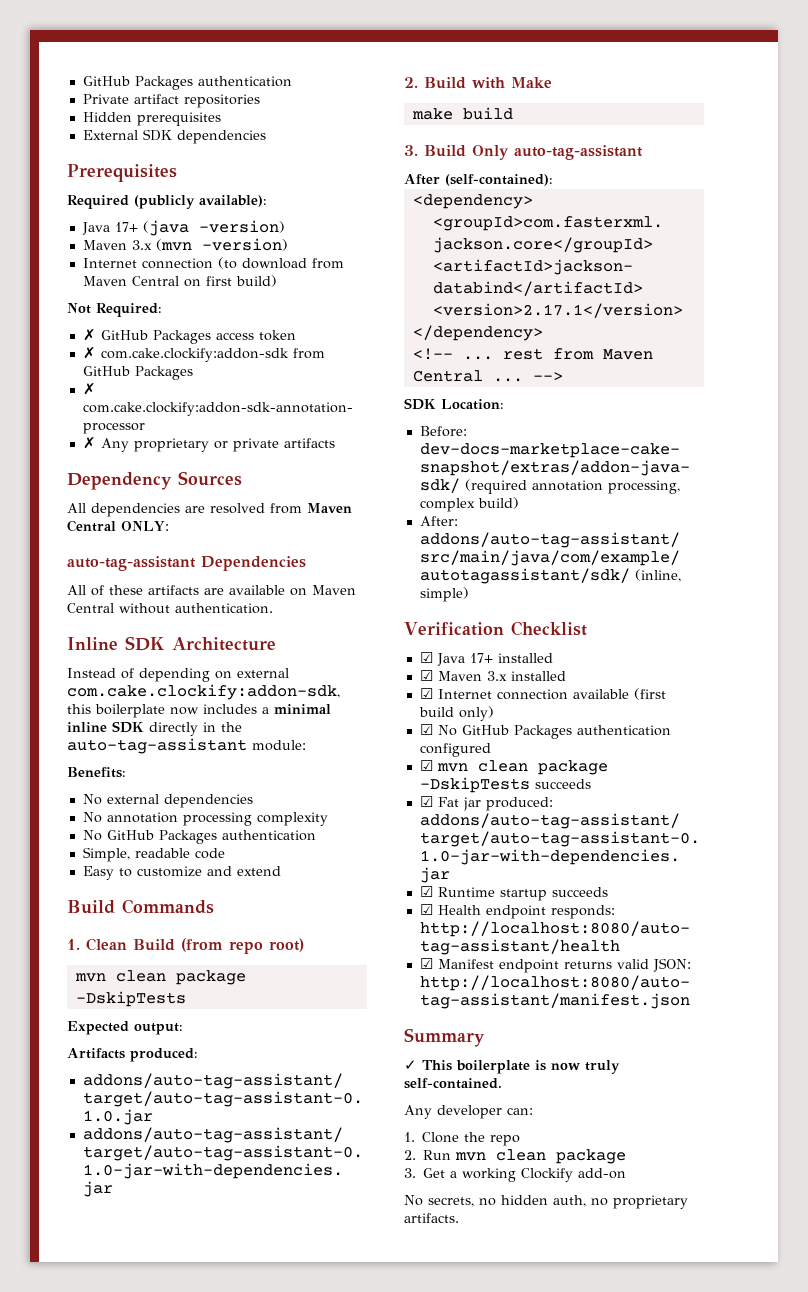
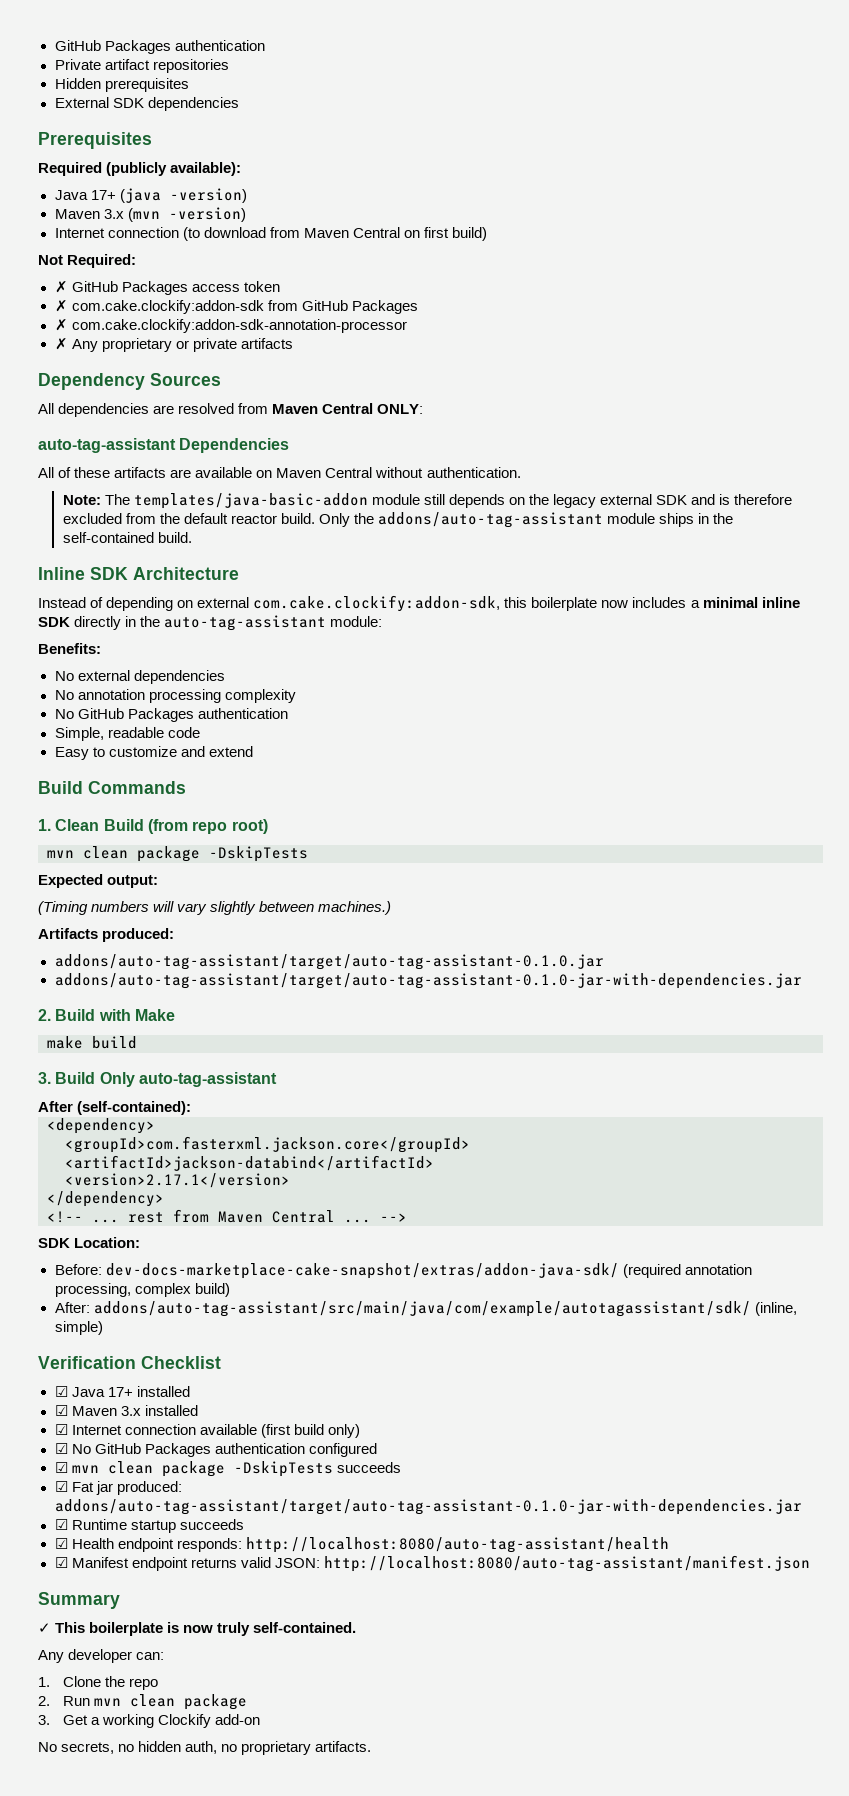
+ Note: The templates/java-basic-addon module still depends on the legacy external SDK and is therefore excluded from the default reactor build. Only the addons/auto-tag-assistant module ships in the self-contained build.
+ (Timing numbers will vary slightly between machines.)

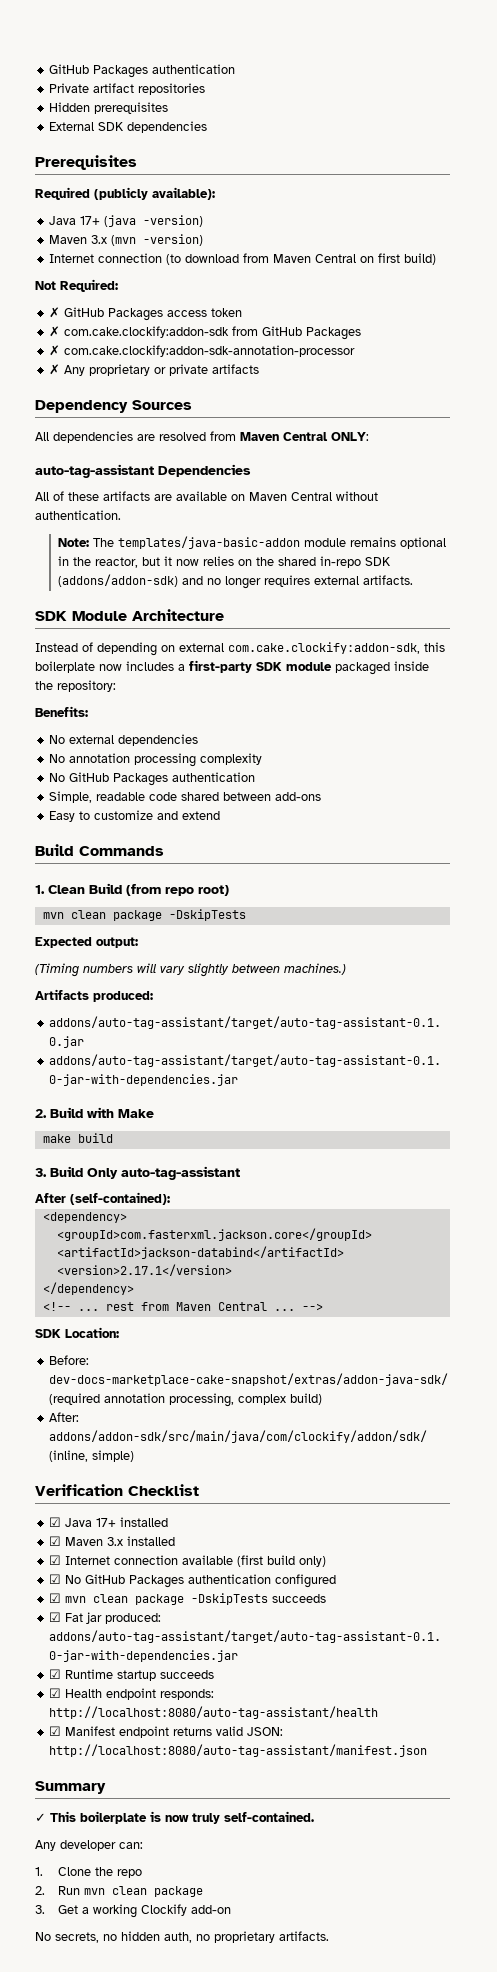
- Note: The templates/java-basic-addon module still depends on the legacy external SDK and is therefore excluded from the default reactor build. Only the addons/auto-tag-assistant module ships in the self-contained build.
- Inline SDK Architecture
+ Note: The templates/java-basic-addon module remains optional in the reactor, but it now relies on the shared in-repo SDK (addons/addon-sdk) and no longer requires external artifacts.
+ SDK Module Architecture
- Instead of depending on external com.cake.clockify:addon-sdk, this boilerplate now includes a minimal inline SDK directly in the auto-tag-assistant module:
+ Instead of depending on external com.cake.clockify:addon-sdk, this boilerplate now includes a first-party SDK module packaged inside the repository:
- Simple, readable code
+ Simple, readable code shared between add-ons
- After: addons/auto-tag-assistant/src/main/java/com/example/autotagassistant/sdk/ (inline, simple)
+ After: addons/addon-sdk/src/main/java/com/clockify/addon/sdk/ (inline, simple)

